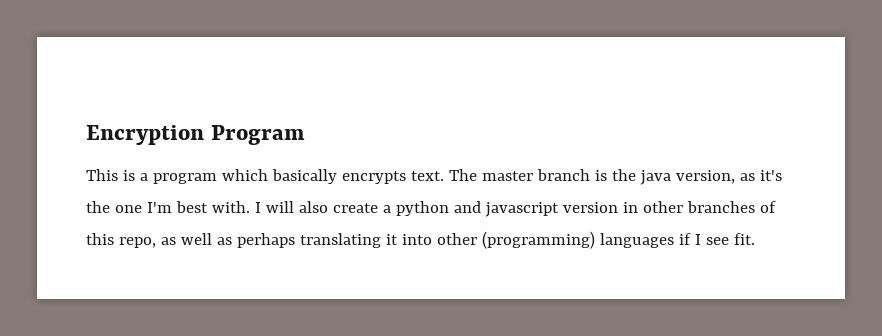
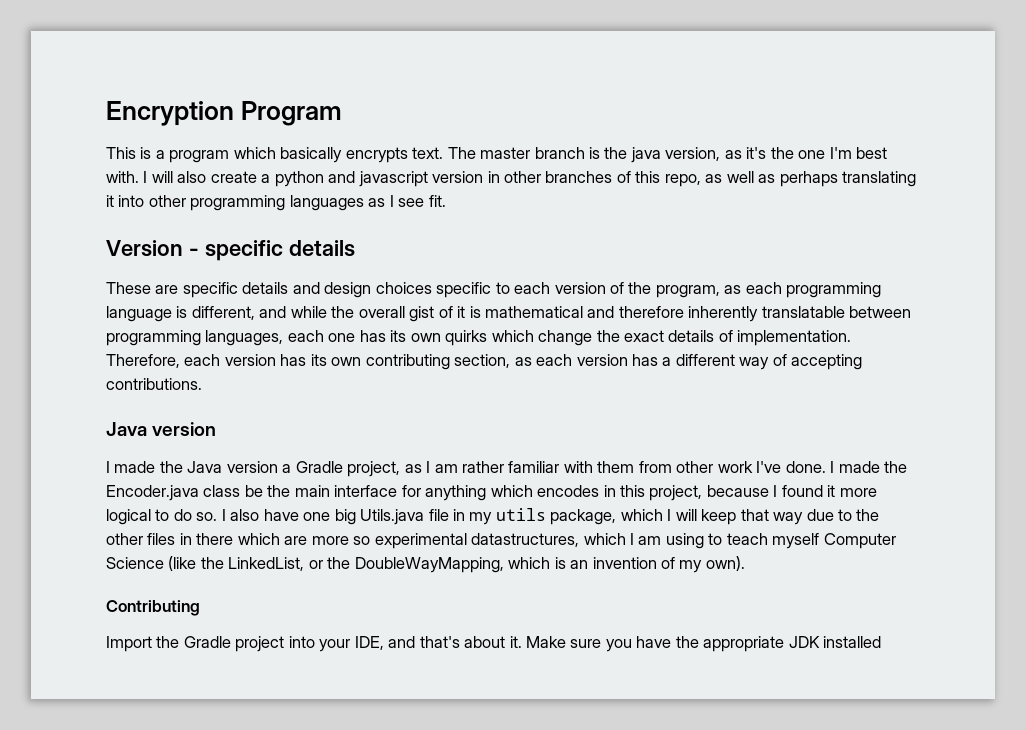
- I will also create a python and javascript version in other branches of this repo, as well as perhaps translating it into other (programming) languages if I see fit.
+ I will also create a python and javascript version in other branches of this repo, as well as perhaps translating it into other programming languages as I see fit.
+ Version - specific details
+ These are specific details and design choices specific to each version of the program, as each programming language is different, and while the overall gist of it is mathematical and therefore inherently translatable between programming languages, each one has its own quirks which change the exact details of implementation. Therefore, each version has its own contributing section, as each version has a different way of accepting contributions.
+ Java version
+ I made the Java version a Gradle project, as I am rather familiar with them from other work I've done. I made the Encoder.java class be the main interface for anything which encodes in this project, because I found it more logical to do so. I also have one big Utils.java file in my utils package, which I will keep that way due to the other files in there which are more so experimental datastructures, which I am using to teach myself Computer Science (like the LinkedList, or the DoubleWayMapping, which is an invention of my own).
+ Contributing
+ Import the Gradle project into your IDE, and that's about it. Make sure you have the appropriate JDK installed

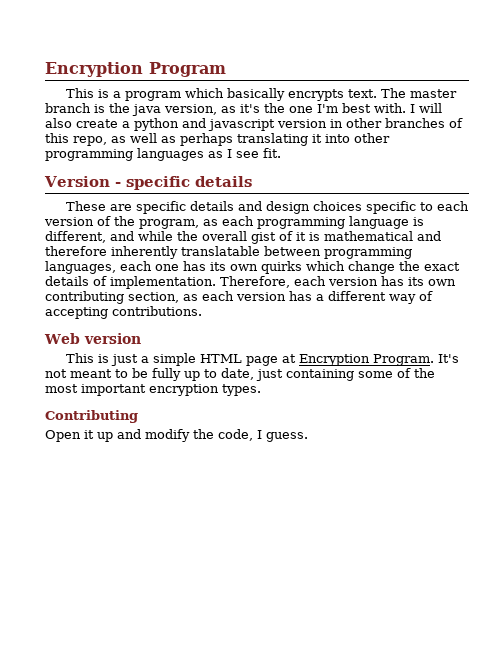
  Therefore, each version has its own contributing section, as each version has a different way of accepting contributions.
- Java version
+ Web version
- I made the Java version a Gradle project, as I am rather familiar with them from other work I've done. I made the Encoder.java class be the main interface for anything which encodes in this project, because I found it more logical to do so. I also have one big Utils.java file in my utils package, which I will keep that way due to the other files in there which are more so experimental datastructures, which I am using to teach myself Computer Science (like the LinkedList, or the DoubleWayMapping, which is an invention of my own).
+ This is just a simple HTML page at Encryption Program. It's not meant to be fully up to date, just containing some of the most important encryption types.
  Contributing
- Import the Gradle project into your IDE, and that's about it. Make sure you have the appropriate JDK installed
+ Open it up and modify the code, I guess.

